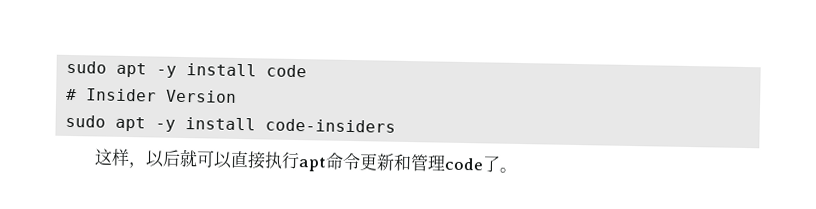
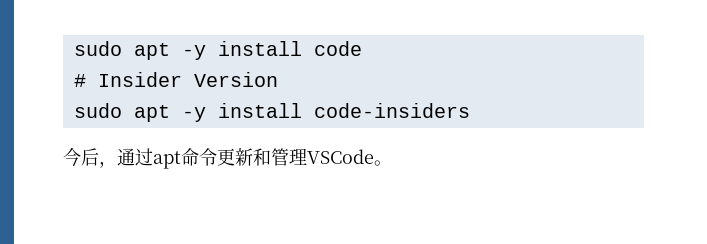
- 这样，以后就可以直接执行apt命令更新和管理code了。
+ 今后，通过apt命令更新和管理VSCode。

